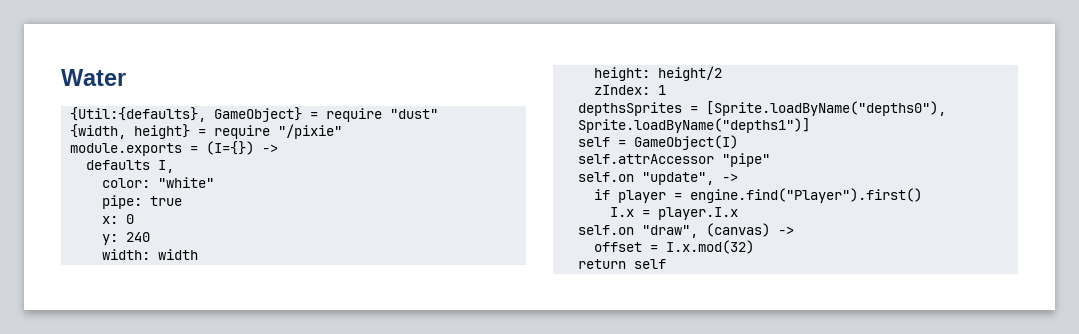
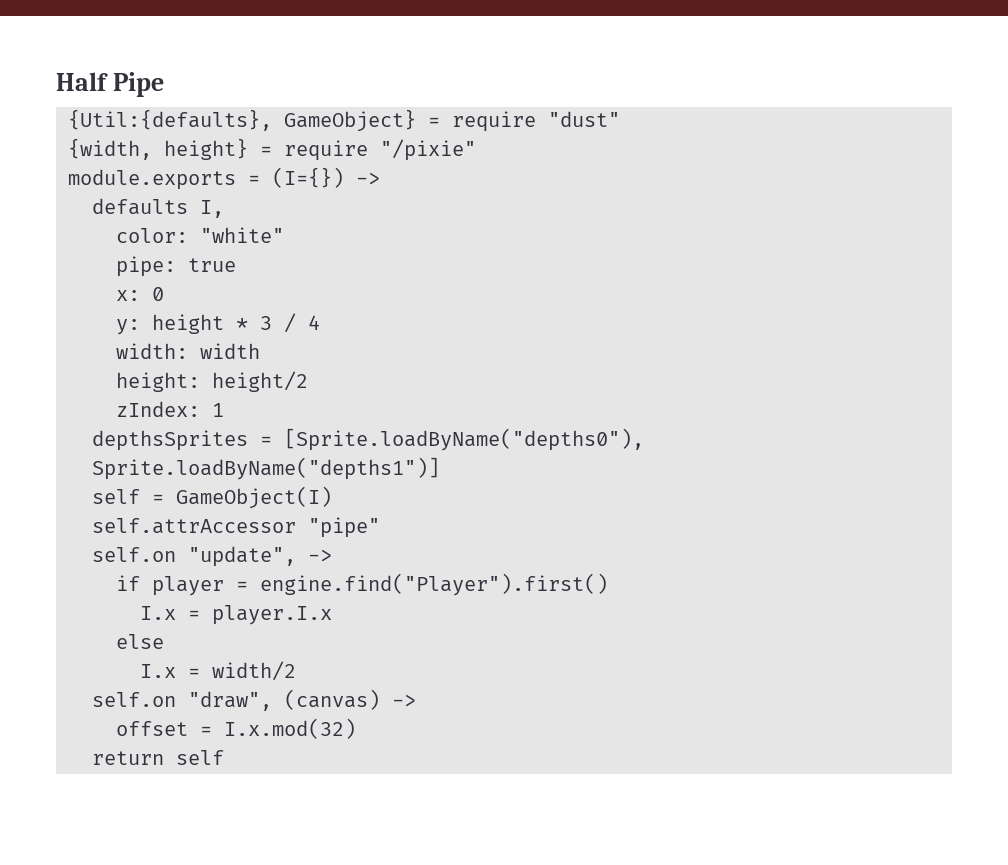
- Water
+ Half Pipe
- y: 240
+ y: height * 3 / 4
+ else
+ I.x = width/2

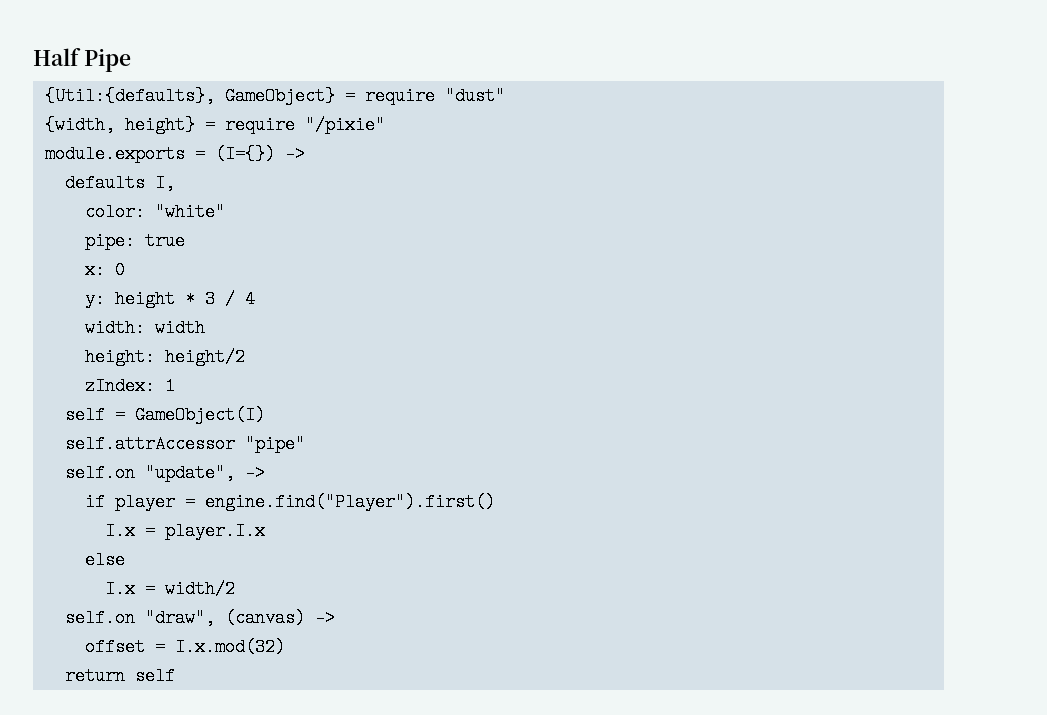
- depthsSprites = [Sprite.loadByName("depths0"), Sprite.loadByName("depths1")]

